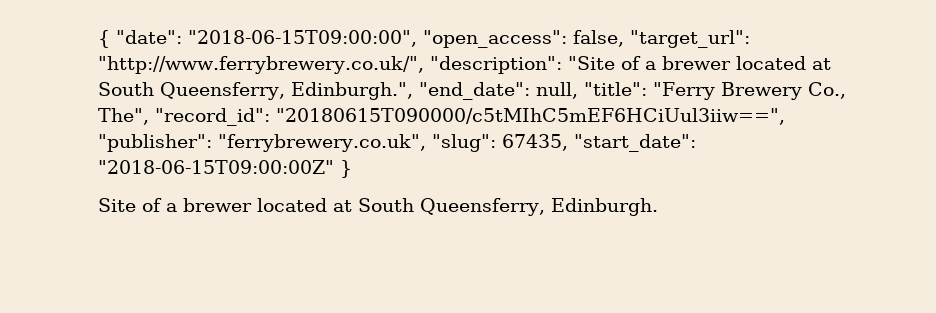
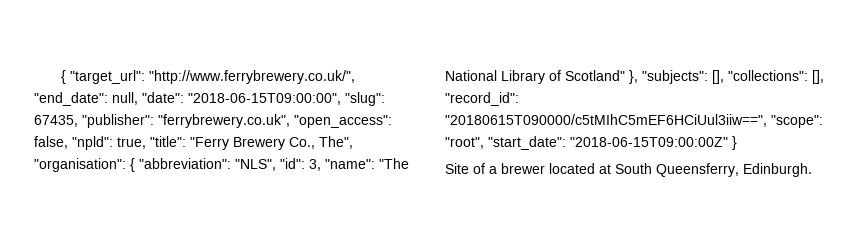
- { "date": "2018-06-15T09:00:00", "open_access": false, "target_url": "http://www.ferrybrewery.co.uk/", "description": "Site of a brewer located at South Queensferry, Edinburgh.", "end_date": null, "title": "Ferry Brewery Co., The", "record_id": "20180615T090000/c5tMIhC5mEF6HCiUul3iiw==", "publisher": "ferrybrewery.co.uk", "slug": 67435, "start_date": "2018-06-15T09:00:00Z" }
+ { "target_url": "http://www.ferrybrewery.co.uk/", "end_date": null, "date": "2018-06-15T09:00:00", "slug": 67435, "publisher": "ferrybrewery.co.uk", "open_access": false, "npld": true, "title": "Ferry Brewery Co., The", "organisation": { "abbreviation": "NLS", "id": 3, "name": "The National Library of Scotland" }, "subjects": [], "collections": [], "record_id": "20180615T090000/c5tMIhC5mEF6HCiUul3iiw==", "scope": "root", "start_date": "2018-06-15T09:00:00Z" }

